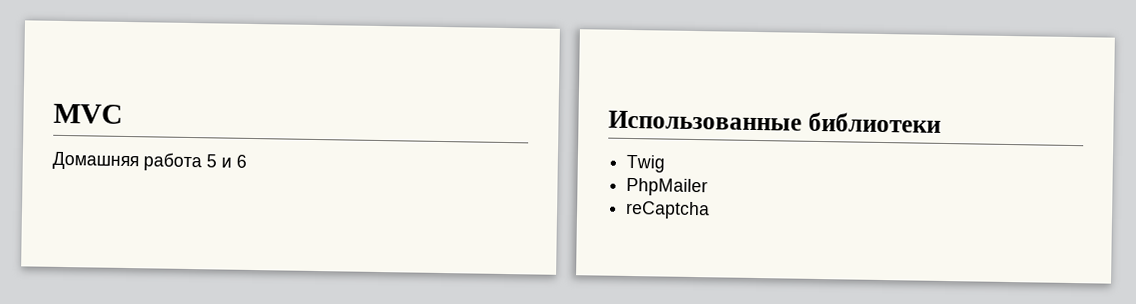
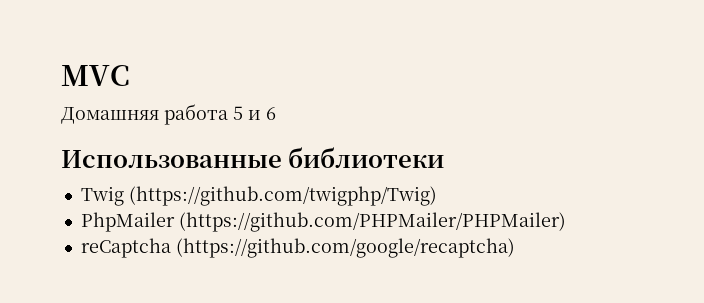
- Twig
+ Twig (https://github.com/twigphp/Twig)
- PhpMailer
+ PhpMailer (https://github.com/PHPMailer/PHPMailer)
- reCaptcha
+ reCaptcha (https://github.com/google/recaptcha)

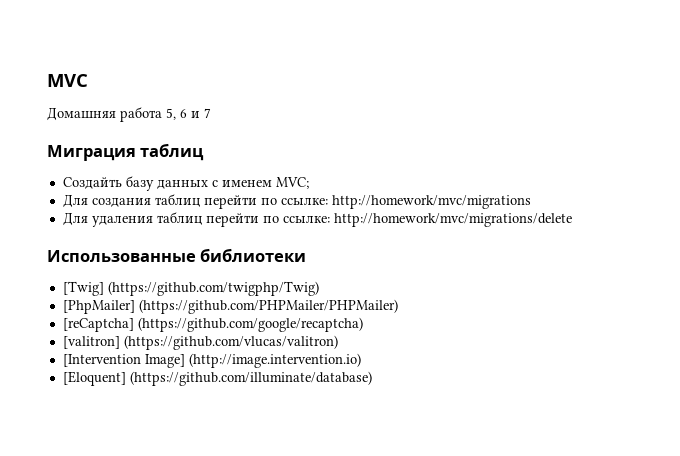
- Домашняя работа 5 и 6
+ Домашняя работа 5, 6 и 7
+ Миграция таблиц
+ Создайть базу данных с именем MVC;
+ Для создания таблиц перейти по ссылке: http://homework/mvc/migrations
+ Для удаления таблиц перейти по ссылке: http://homework/mvc/migrations/delete
- Twig (https://github.com/twigphp/Twig)
+ [Twig] (https://github.com/twigphp/Twig)
- PhpMailer (https://github.com/PHPMailer/PHPMailer)
+ [PhpMailer] (https://github.com/PHPMailer/PHPMailer)
- reCaptcha (https://github.com/google/recaptcha)
+ [reCaptcha] (https://github.com/google/recaptcha)
+ [valitron] (https://github.com/vlucas/valitron)
+ [Intervention Image] (http://image.intervention.io)
+ [Eloquent] (https://github.com/illuminate/database)

